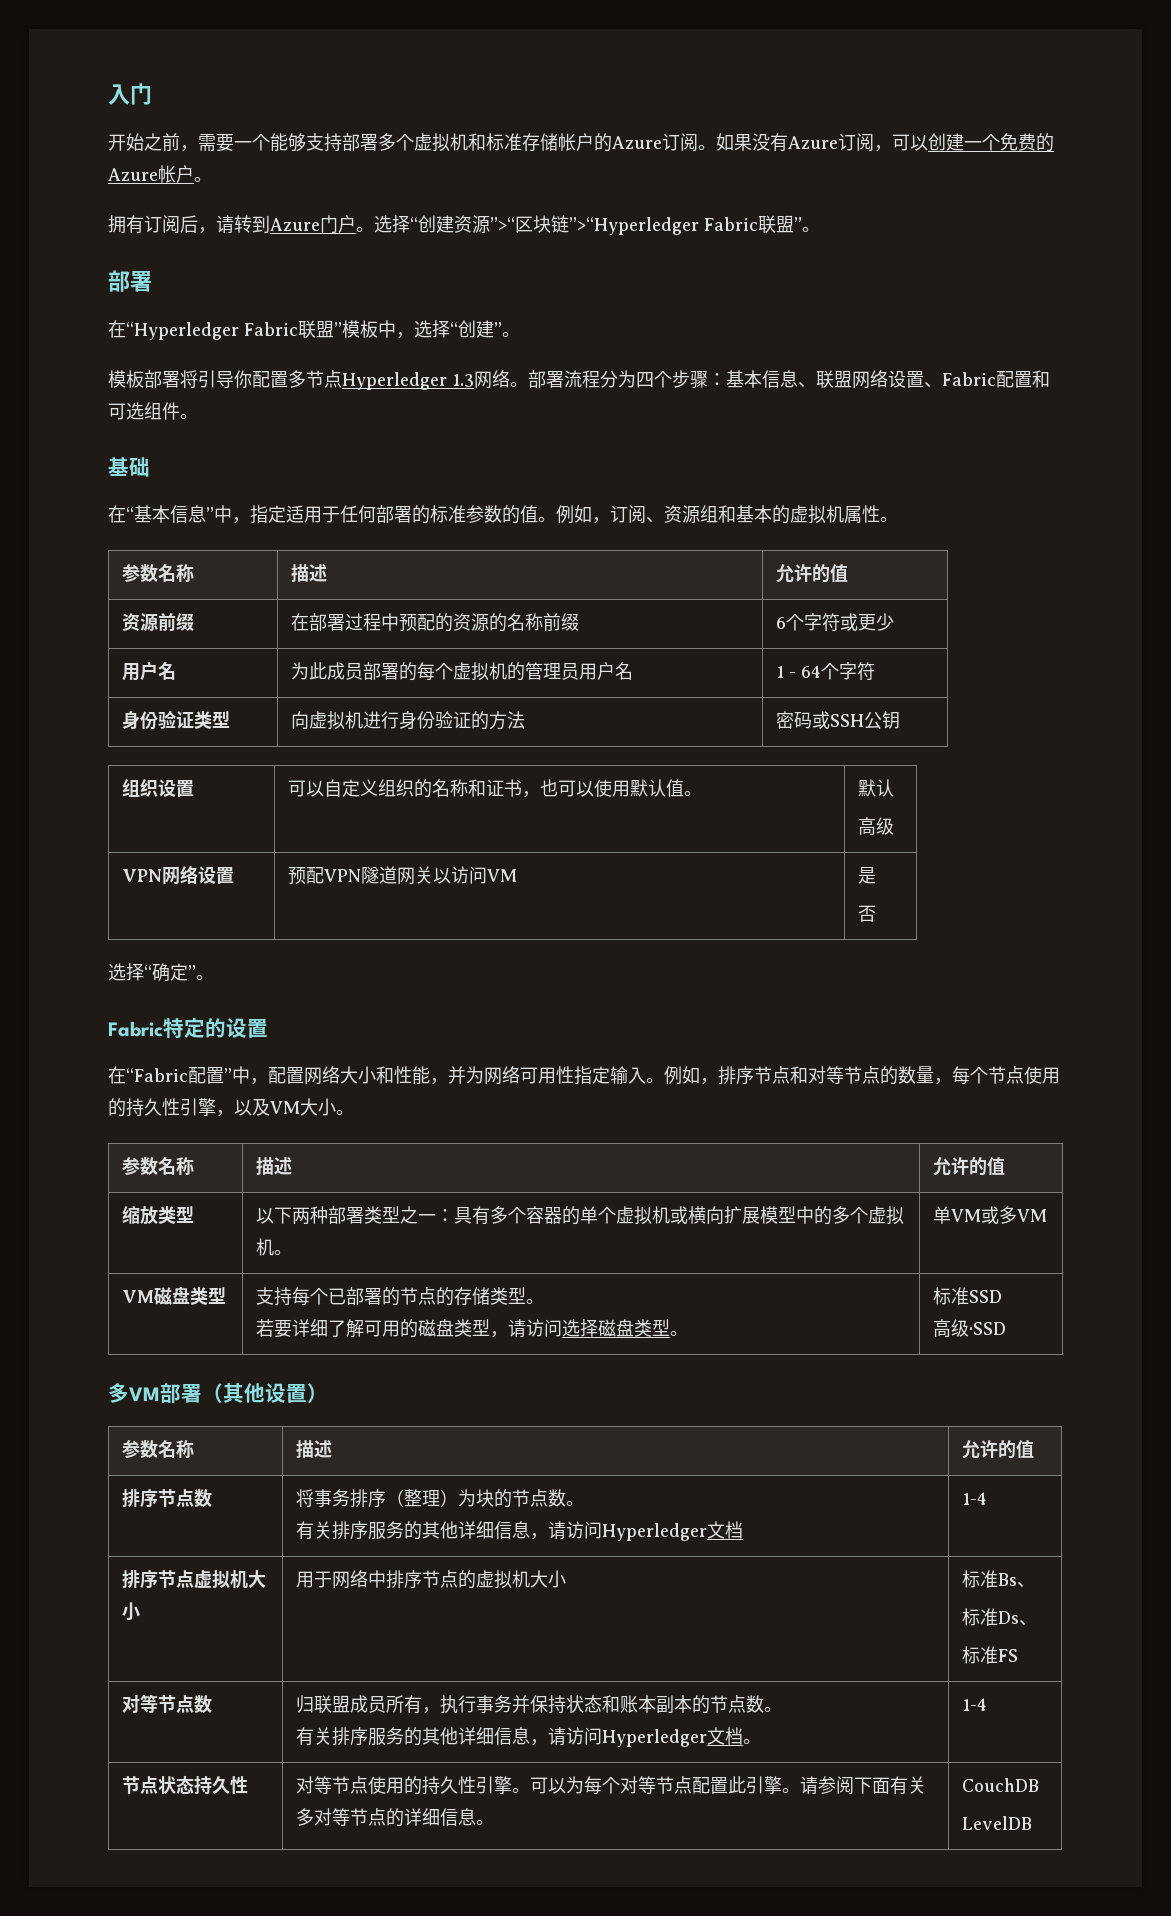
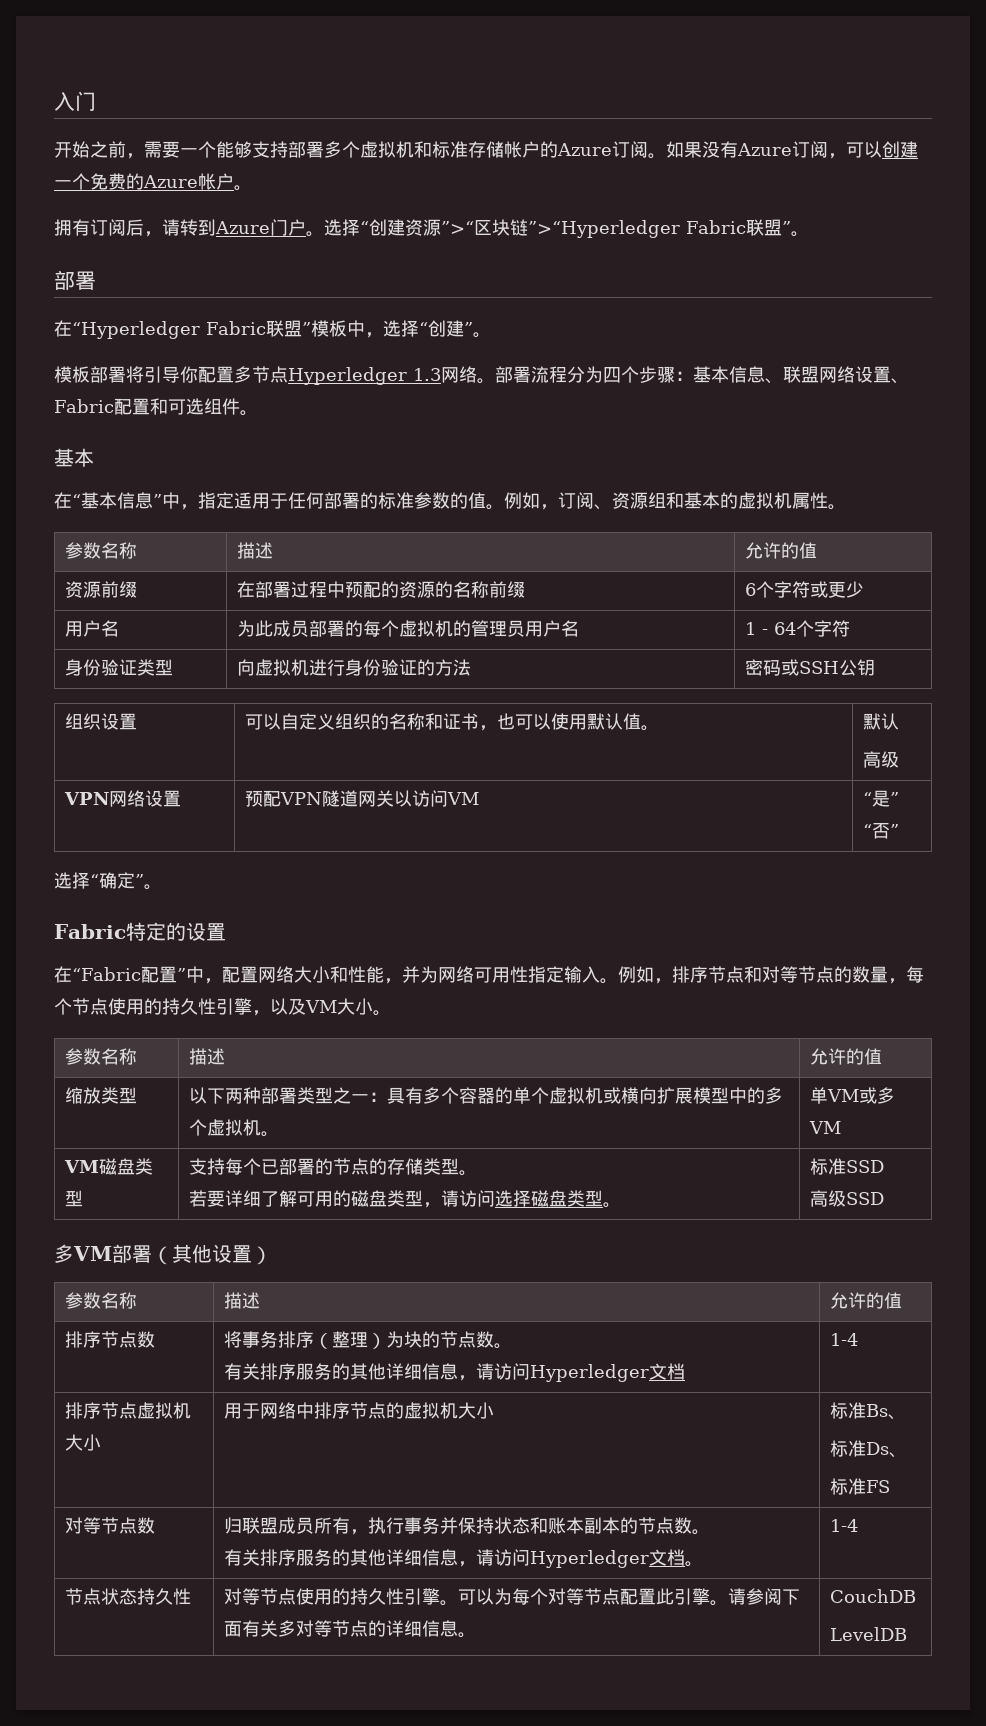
  部署流程分为四个步骤：基本信息、联盟网络设置、Fabric配置和可选组件。
- 基础
+ 基本
- VPN网络设置 | 预配VPN隧道网关以访问VM | 是
- 否
+ VPN网络设置 | 预配VPN隧道网关以访问VM | “是”
+ “否”
  VM磁盘类型 | 支持每个已部署的节点的存储类型。
  若要详细了解可用的磁盘类型，请访问选择磁盘类型。 | 标准SSD
- 高级·SSD
+ 高级SSD

